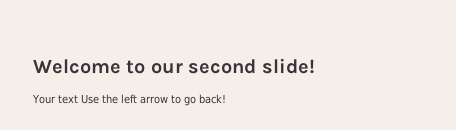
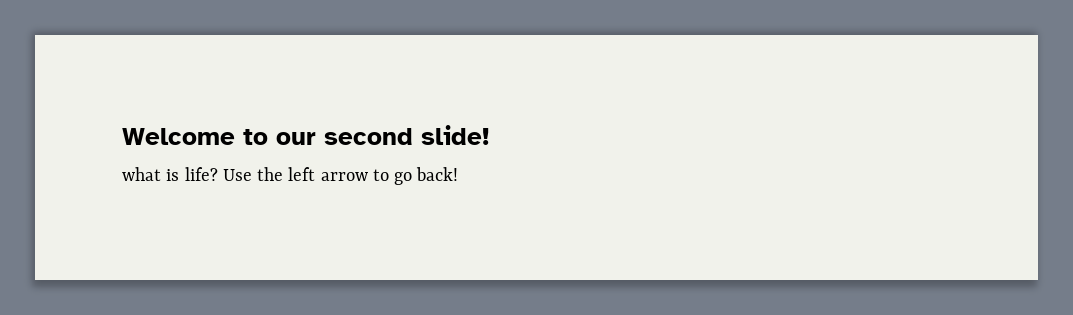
- Your text Use the left arrow to go back!
+ what is life? Use the left arrow to go back!

